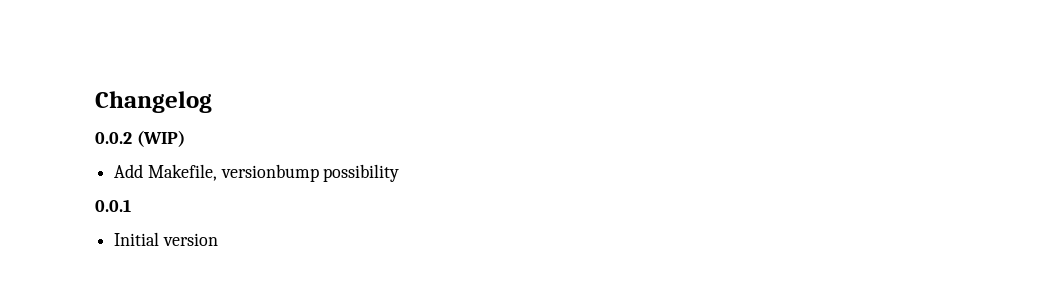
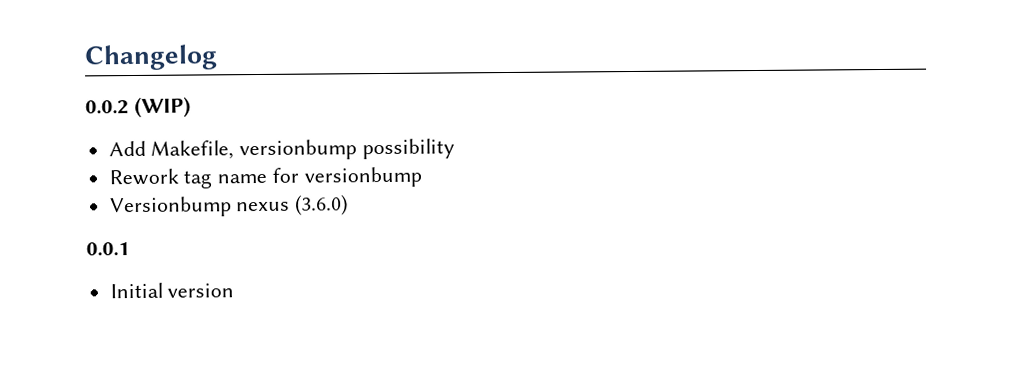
+ Rework tag name for versionbump
+ Versionbump nexus (3.6.0)

